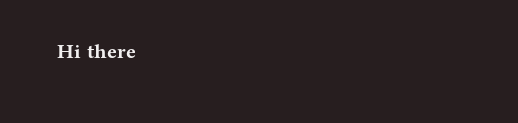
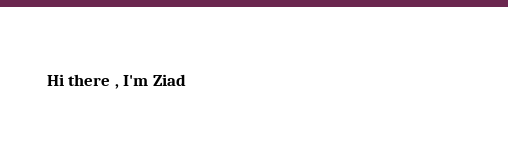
- Hi there
+ Hi there , I'm Ziad

